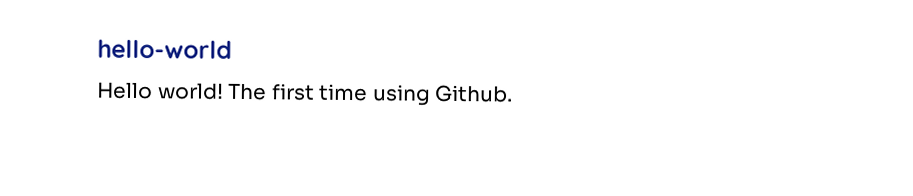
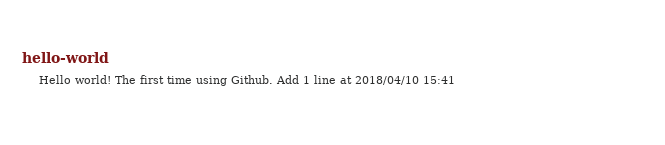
+ Add 1 line at 2018/04/10 15:41

